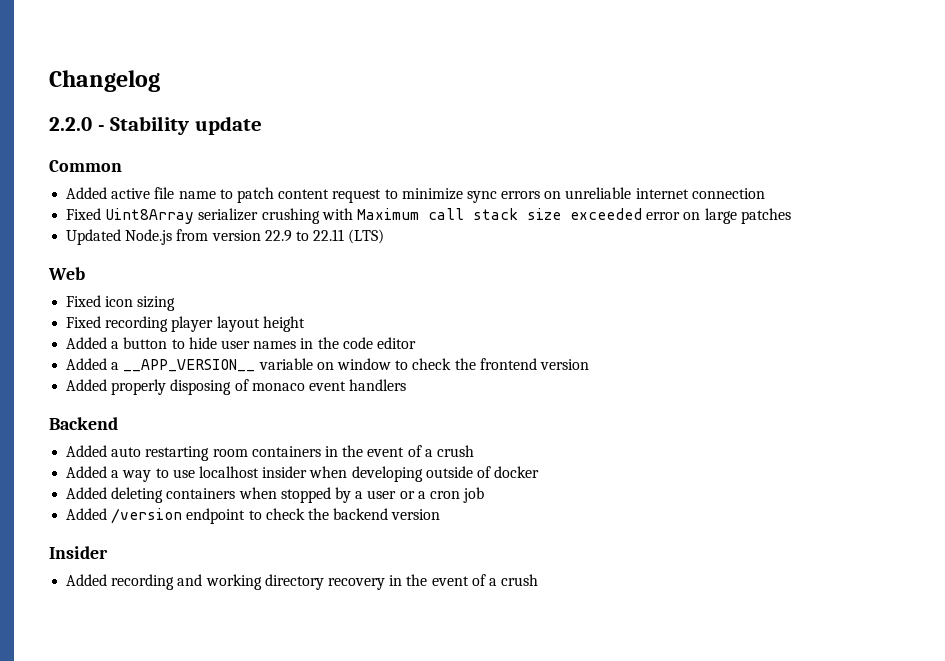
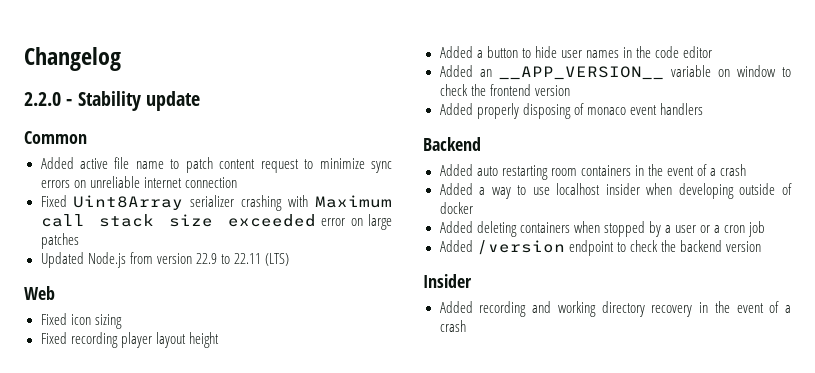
- Fixed Uint8Array serializer crushing with Maximum call stack size exceeded error on large patches
+ Fixed Uint8Array serializer crashing with Maximum call stack size exceeded error on large patches
- Added a __APP_VERSION__ variable on window to check the frontend version
+ Added an __APP_VERSION__ variable on window to check the frontend version
- Added auto restarting room containers in the event of a crush
+ Added auto restarting room containers in the event of a crash
- Added recording and working directory recovery in the event of a crush
+ Added recording and working directory recovery in the event of a crash

